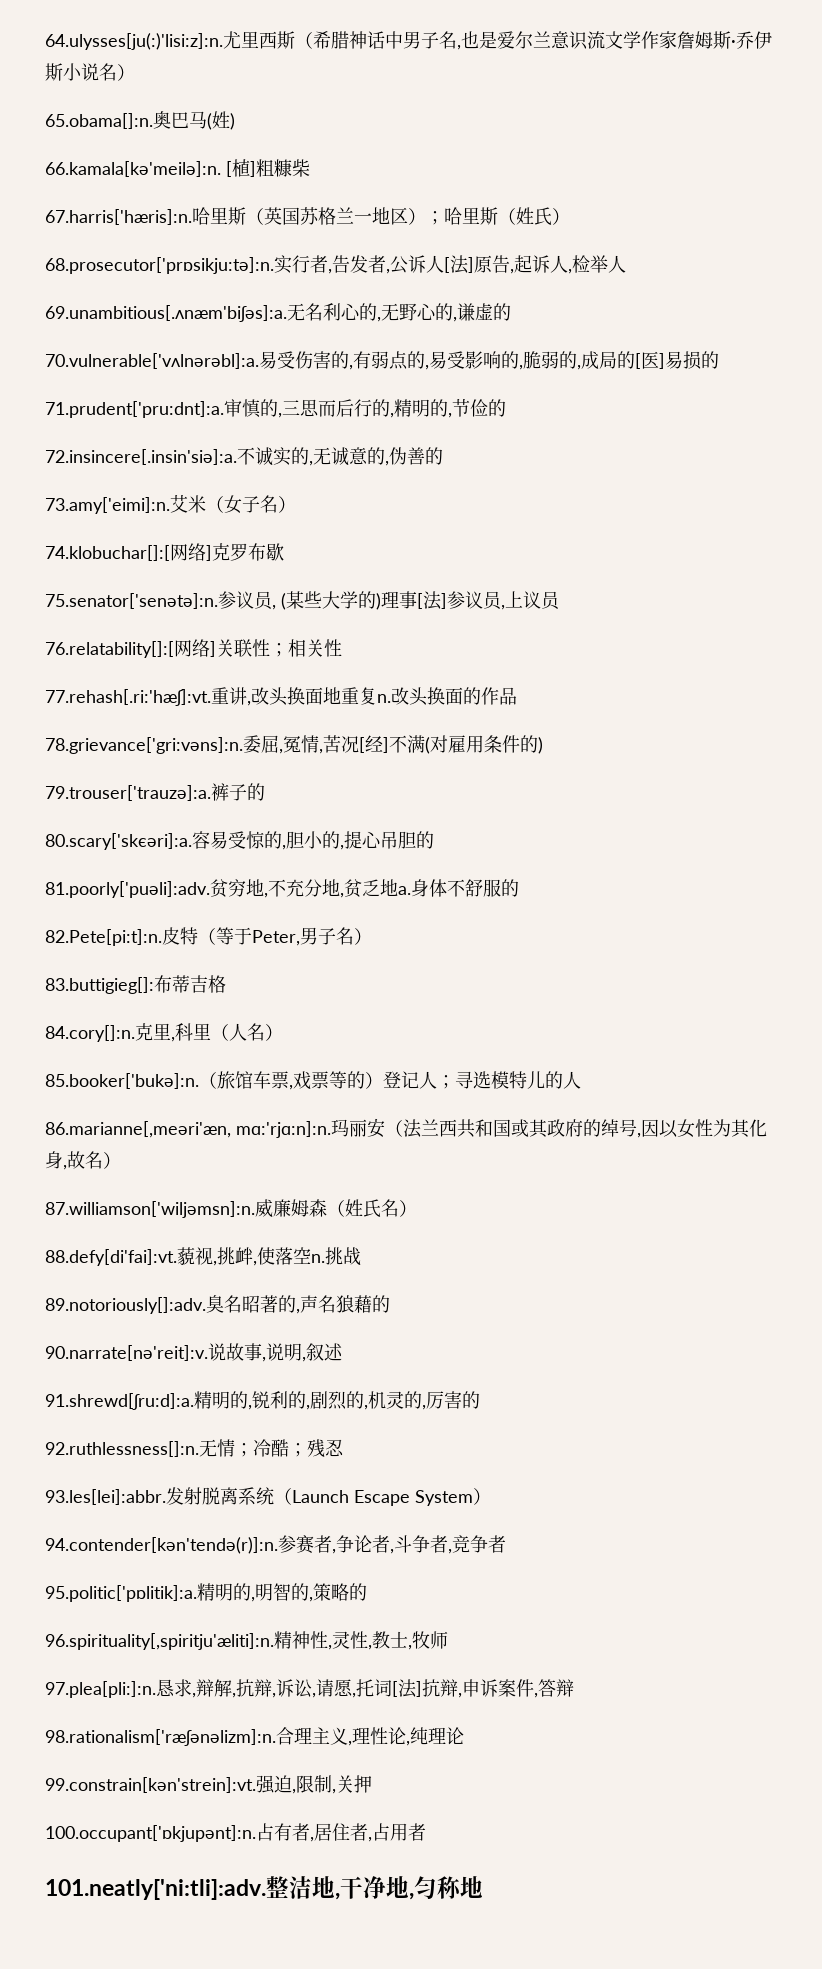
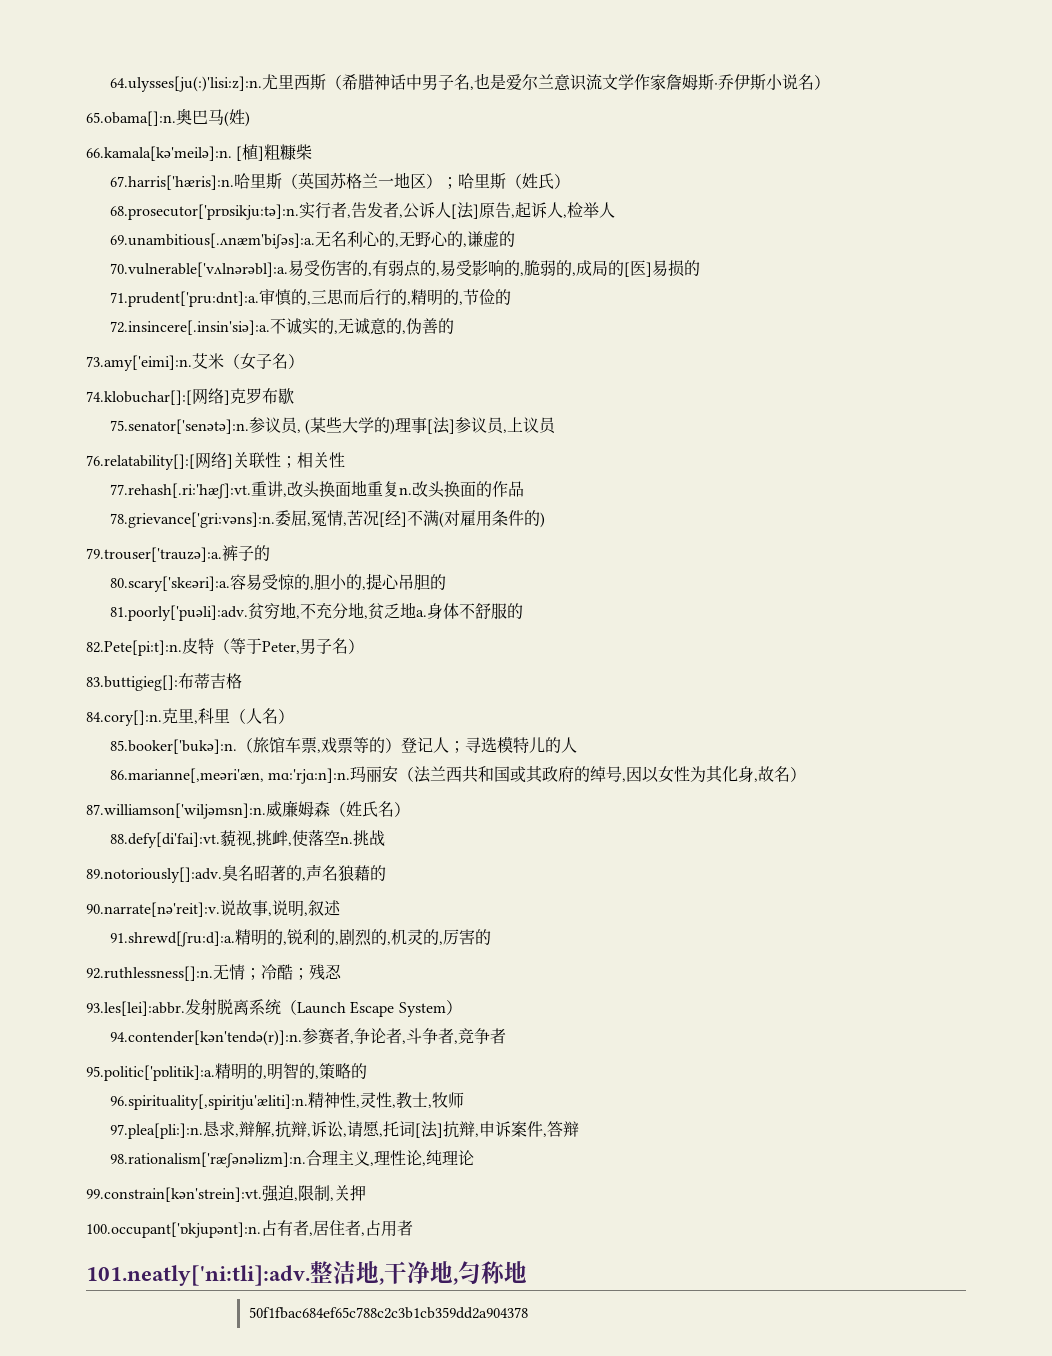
+ 50f1fbac684ef65c788c2c3b1cb359dd2a904378

